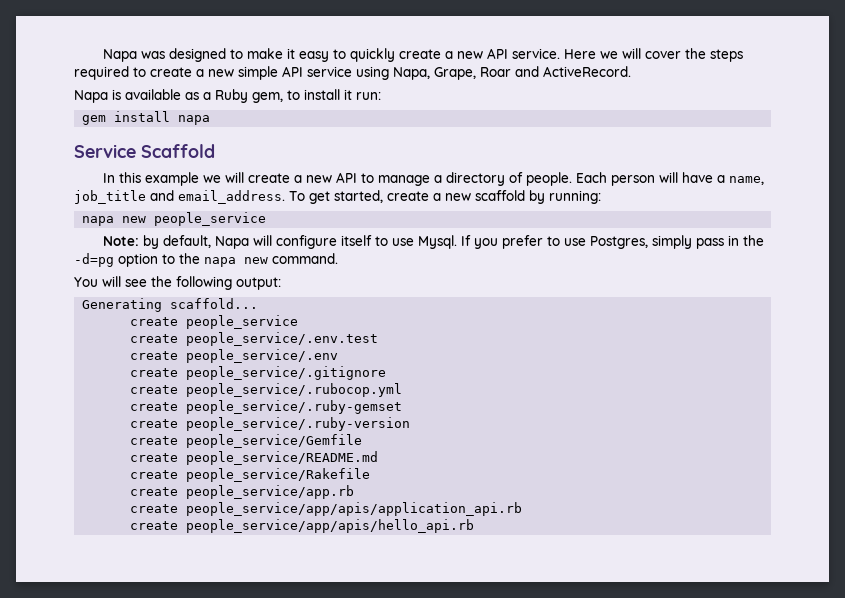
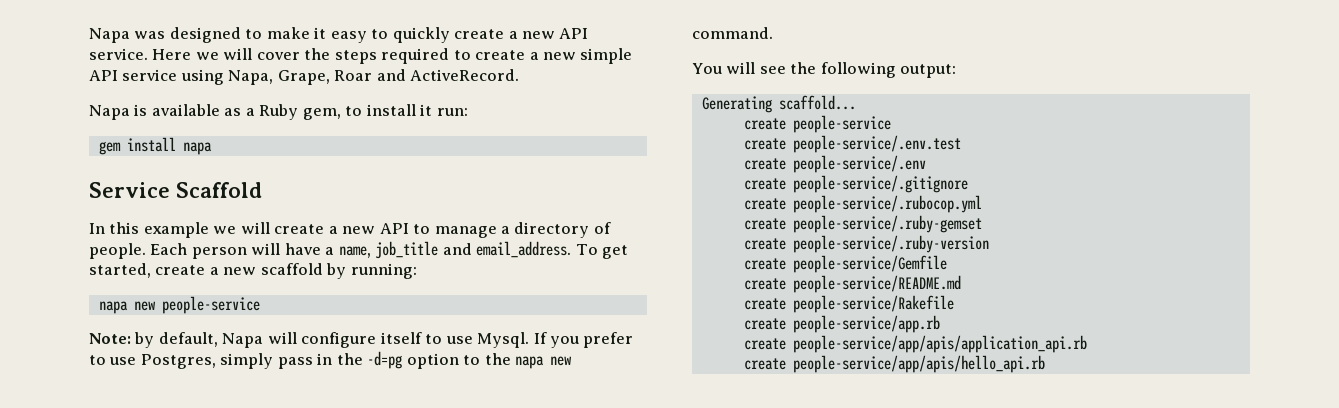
- napa new people_service
+ napa new people-service
- create people_service
- create people_service/.env.test
- create people_service/.env
- create people_service/.gitignore
- create people_service/.rubocop.yml
- create people_service/.ruby-gemset
- create people_service/.ruby-version
- create people_service/Gemfile
- create people_service/README.md
- create people_service/Rakefile
- create people_service/app.rb
- create people_service/app/apis/application_api.rb
- create people_service/app/apis/hello_api.rb
+ create people-service
+ create people-service/.env.test
+ create people-service/.env
+ create people-service/.gitignore
+ create people-service/.rubocop.yml
+ create people-service/.ruby-gemset
+ create people-service/.ruby-version
+ create people-service/Gemfile
+ create people-service/README.md
+ create people-service/Rakefile
+ create people-service/app.rb
+ create people-service/app/apis/application_api.rb
+ create people-service/app/apis/hello_api.rb

